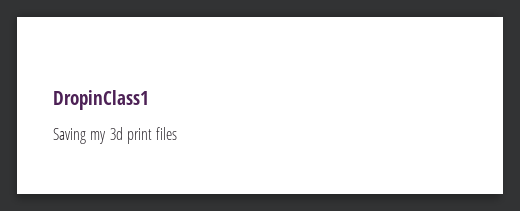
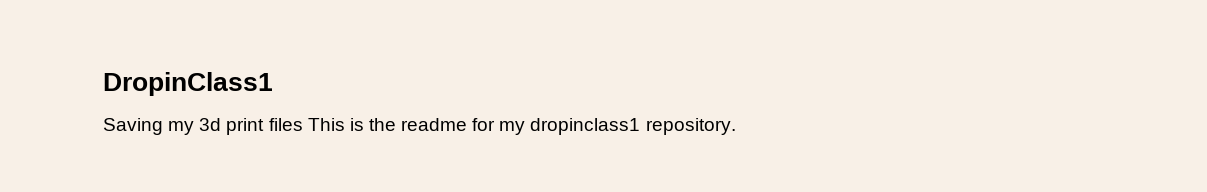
- Saving my 3d print files
+ Saving my 3d print files This is the readme for my dropinclass1 repository.

